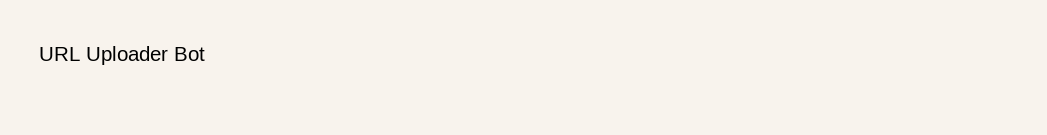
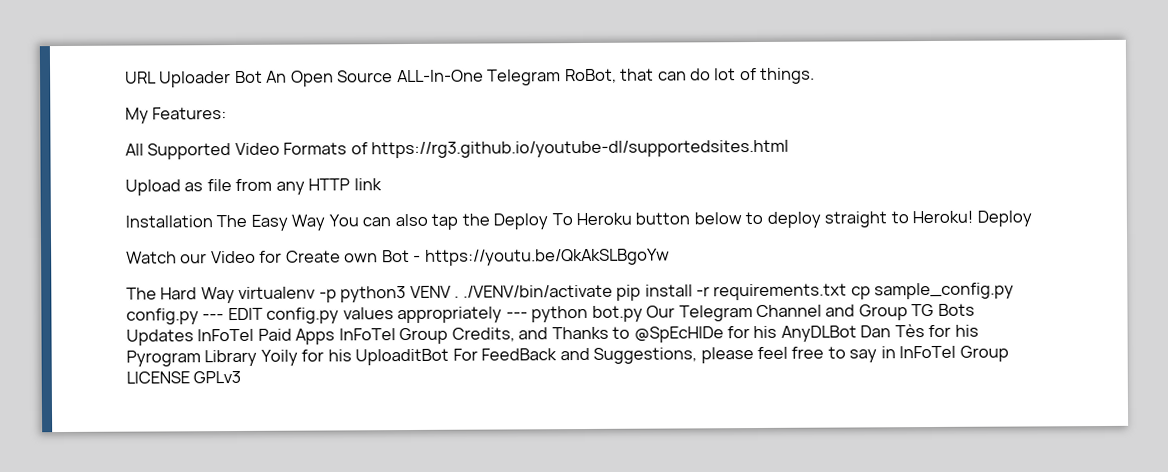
- URL Uploader Bot
+ URL Uploader Bot An Open Source ALL-In-One Telegram RoBot, that can do lot of things.
+ My Features:
+ All Supported Video Formats of https://rg3.github.io/youtube-dl/supportedsites.html
+ Upload as file from any HTTP link
+ Installation The Easy Way You can also tap the Deploy To Heroku button below to deploy straight to Heroku! Deploy
+ Watch our Video for Create own Bot - https://youtu.be/QkAkSLBgoYw
+ The Hard Way virtualenv -p python3 VENV . ./VENV/bin/activate pip install -r requirements.txt cp sample_config.py config.py --- EDIT config.py values appropriately --- python bot.py Our Telegram Channel and Group TG Bots Updates InFoTel Paid Apps InFoTel Group Credits, and Thanks to @SpEcHlDe for his AnyDLBot Dan Tès for his Pyrogram Library Yoily for his UploaditBot For FeedBack and Suggestions, please feel free to say in InFoTel Group LICENSE GPLv3

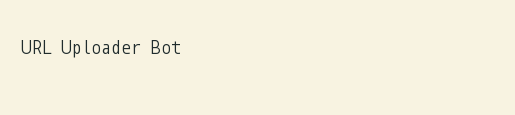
- URL Uploader Bot An Open Source ALL-In-One Telegram RoBot, that can do lot of things.
- My Features:
- All Supported Video Formats of https://rg3.github.io/youtube-dl/supportedsites.html
- Upload as file from any HTTP link
- Installation The Easy Way You can also tap the Deploy To Heroku button below to deploy straight to Heroku! Deploy
- Watch our Video for Create own Bot - https://youtu.be/QkAkSLBgoYw
- The Hard Way virtualenv -p python3 VENV . ./VENV/bin/activate pip install -r requirements.txt cp sample_config.py config.py --- EDIT config.py values appropriately --- python bot.py Our Telegram Channel and Group TG Bots Updates InFoTel Paid Apps InFoTel Group Credits, and Thanks to @SpEcHlDe for his AnyDLBot Dan Tès for his Pyrogram Library Yoily for his UploaditBot For FeedBack and Suggestions, please feel free to say in InFoTel Group LICENSE GPLv3
+ URL Uploader Bot

